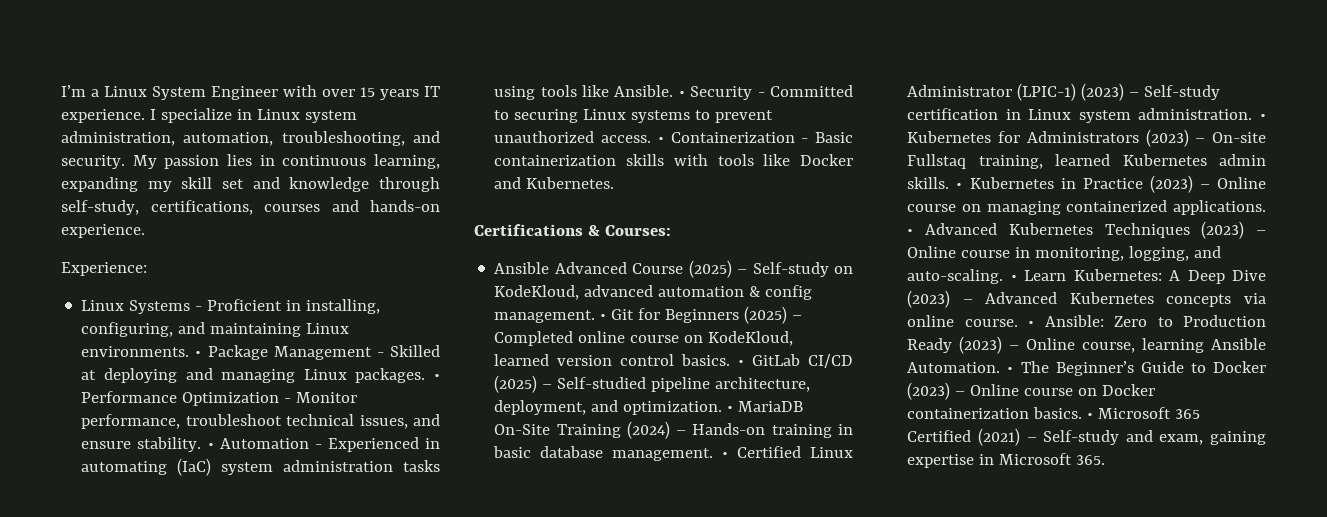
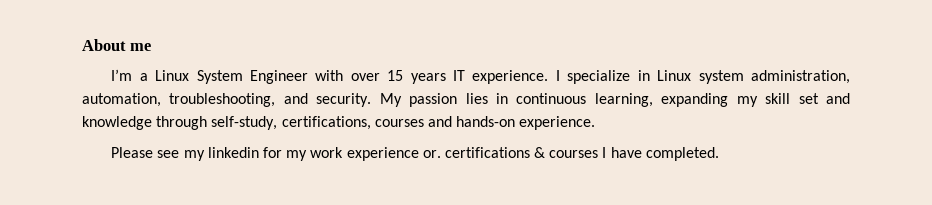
+ About me
- Experience:
- Linux Systems - Proficient in installing, configuring, and maintaining Linux environments. • Package Management - Skilled at deploying and managing Linux packages. • Performance Optimization - Monitor performance, troubleshoot technical issues, and ensure stability. • Automation - Experienced in automating (IaC) system administration tasks using tools like Ansible. • Security - Committed to securing Linux systems to prevent unauthorized access. • Containerization - Basic containerization skills with tools like Docker and Kubernetes.
- Certifications & Courses:
- Ansible Advanced Course (2025) – Self-study on KodeKloud, advanced automation & config management. • Git for Beginners (2025) – Completed online course on KodeKloud, learned version control basics. • GitLab CI/CD (2025) – Self-studied pipeline architecture, deployment, and optimization. • MariaDB On-Site Training (2024) – Hands-on training in basic database management. • Certified Linux Administrator (LPIC-1) (2023) – Self-study certification in Linux system administration. • Kubernetes for Administrators (2023) – On-site Fullstaq training, learned Kubernetes admin skills. • Kubernetes in Practice (2023) – Online course on managing containerized applications. • Advanced Kubernetes Techniques (2023) – Online course in monitoring, logging, and auto-scaling. • Learn Kubernetes: A Deep Dive (2023) – Advanced Kubernetes concepts via online course. • Ansible: Zero to Production Ready (2023) – Online course, learning Ansible Automation. • The Beginner’s Guide to Docker (2023) – Online course on Docker containerization basics. • Microsoft 365 Certified (2021) – Self-study and exam, gaining expertise in Microsoft 365.
+ Please see my linkedin for my work experience or. certifications & courses I have completed.

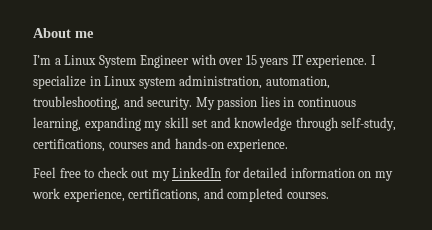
- Please see my linkedin for my work experience or. certifications & courses I have completed.
+ Feel free to check out my LinkedIn for detailed information on my work experience, certifications, and completed courses.

